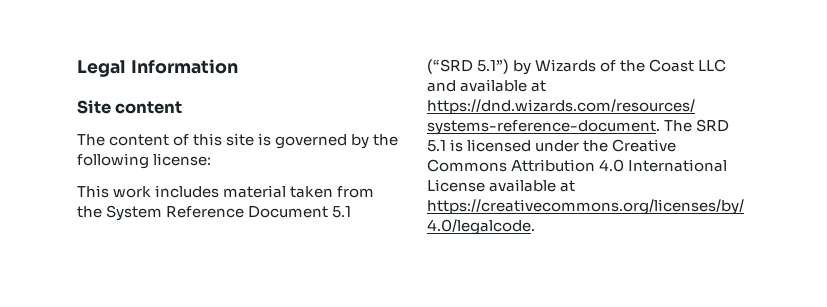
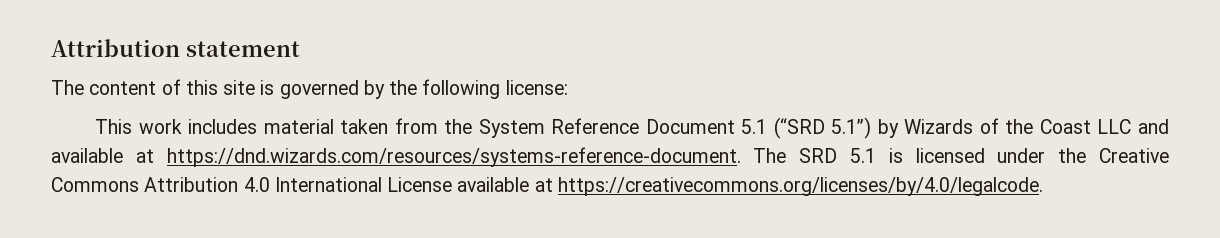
- Legal Information
- Site content
+ Attribution statement

